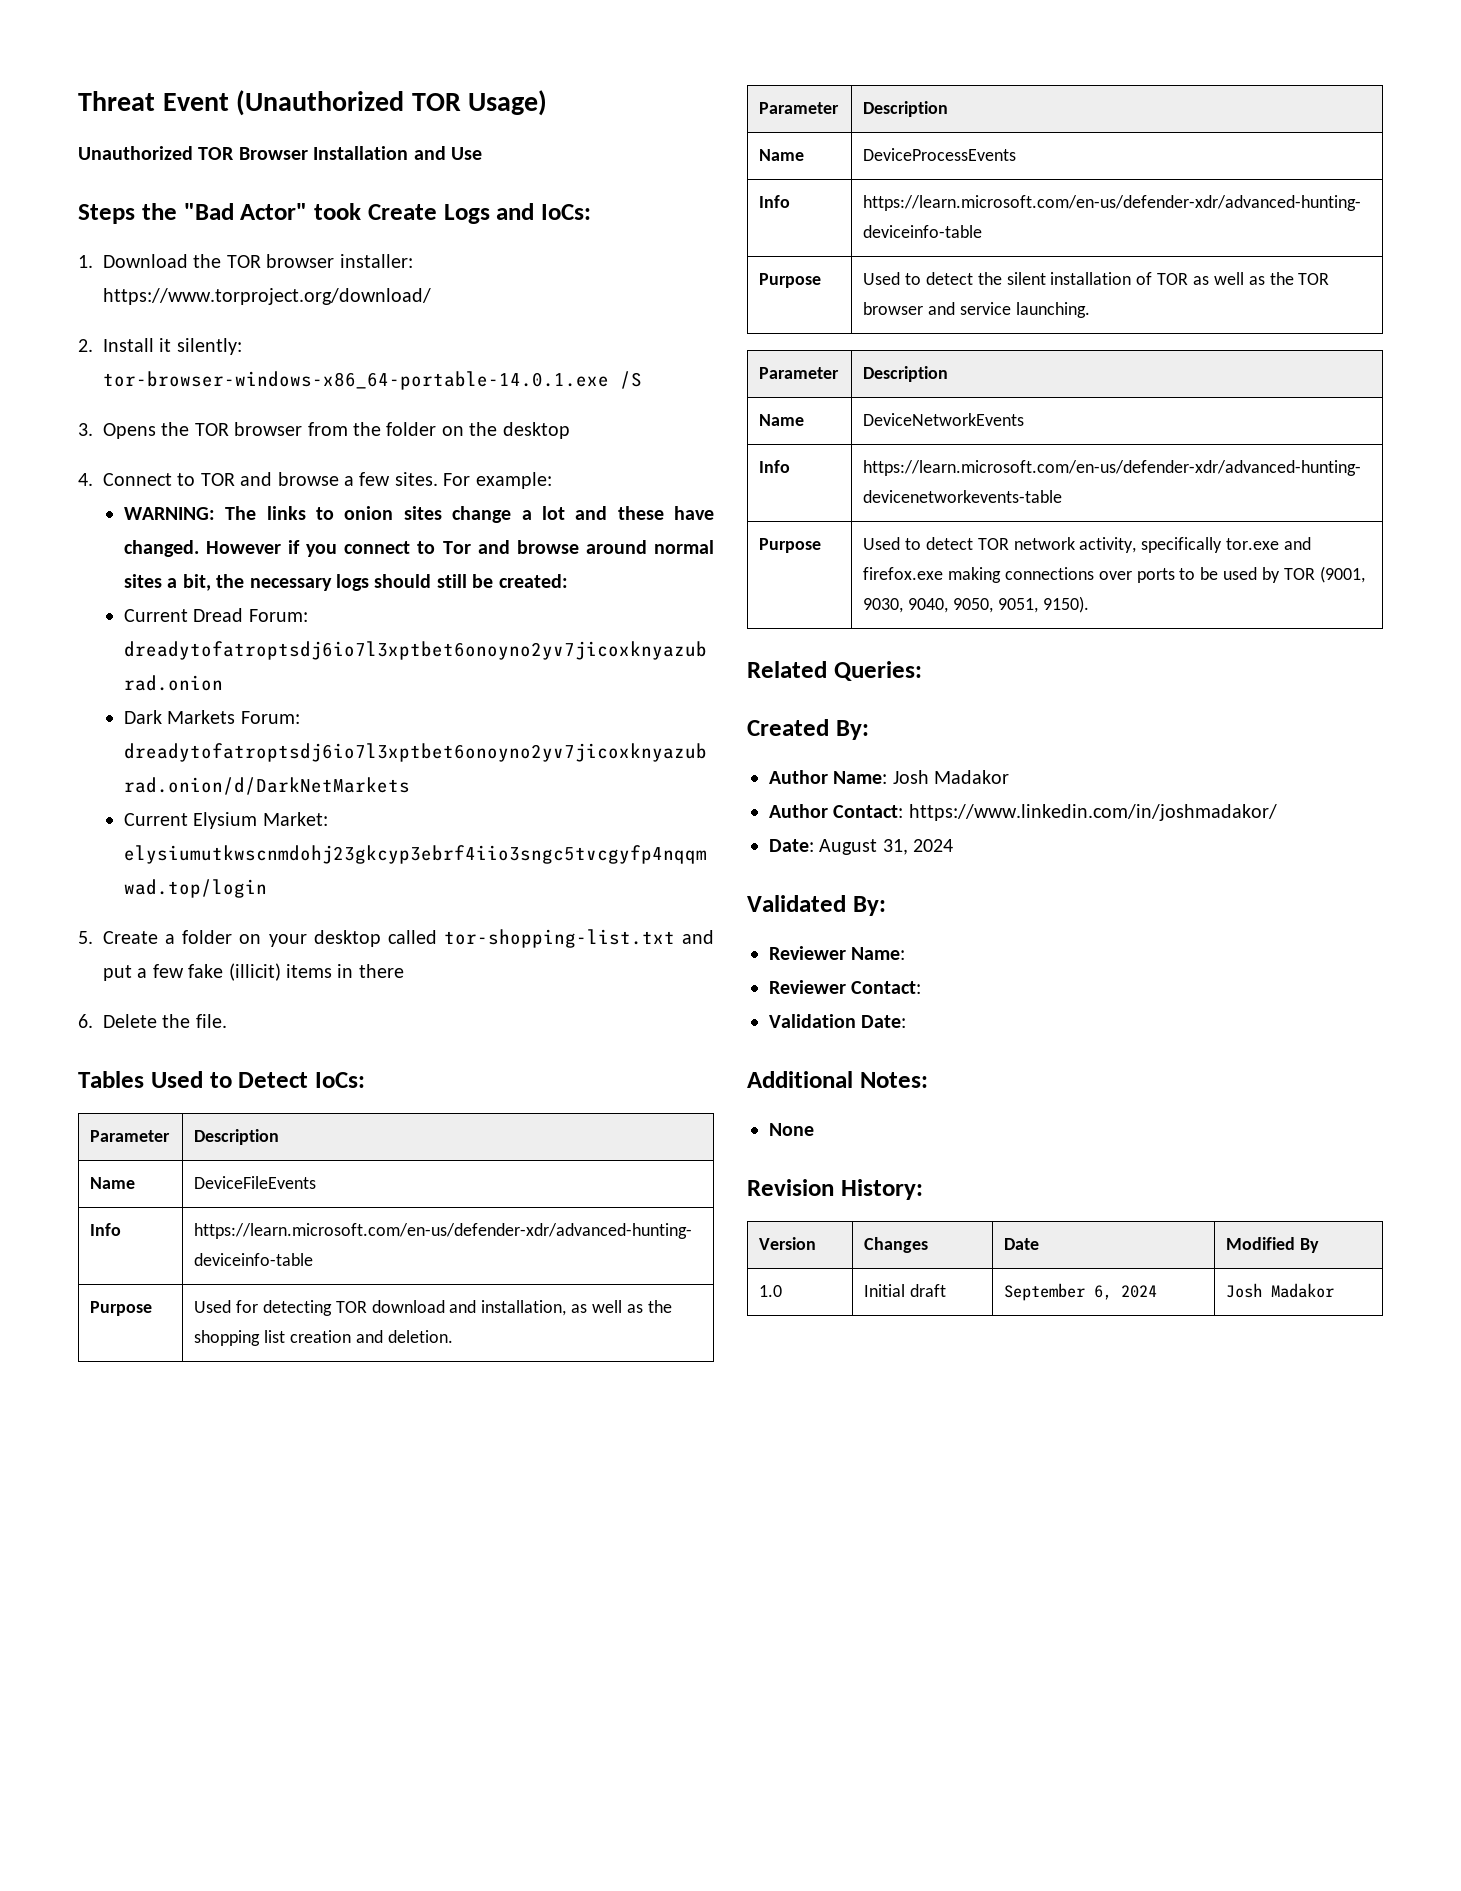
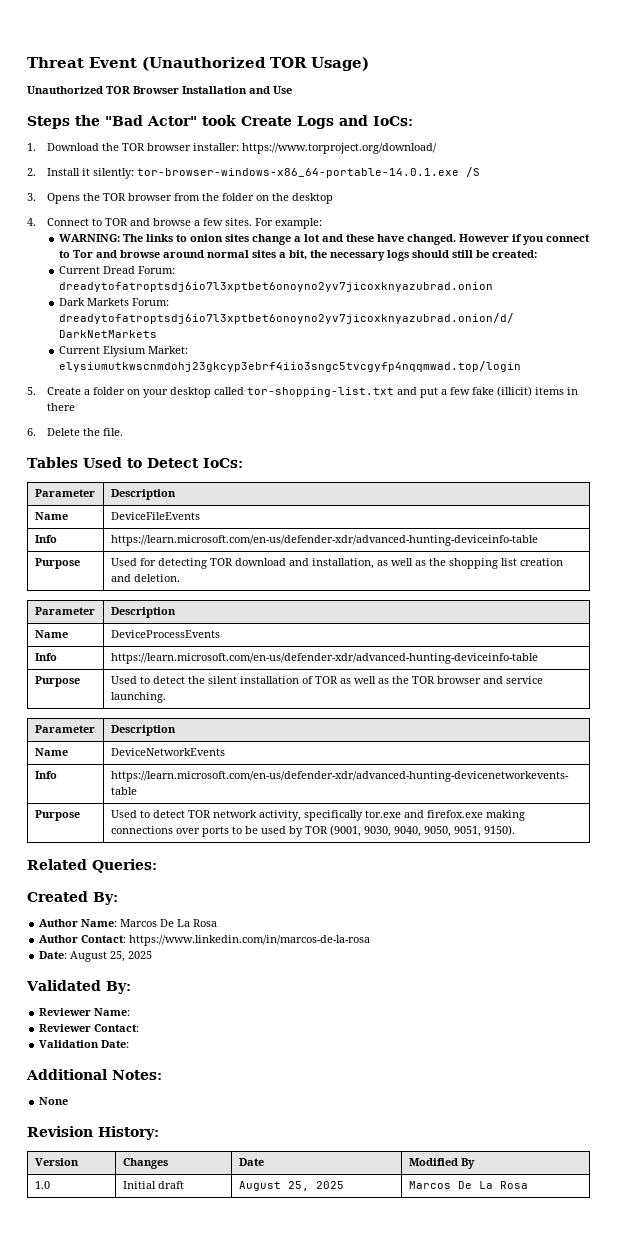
- Author Name: Josh Madakor
+ Author Name: Marcos De La Rosa
- Author Contact: https://www.linkedin.com/in/joshmadakor/
+ Author Contact: https://www.linkedin.com/in/marcos-de-la-rosa
- Date: August 31, 2024
+ Date: August 25, 2025
- 1.0 | Initial draft | September 6, 2024 | Josh Madakor
+ 1.0 | Initial draft | August 25, 2025 | Marcos De La Rosa

